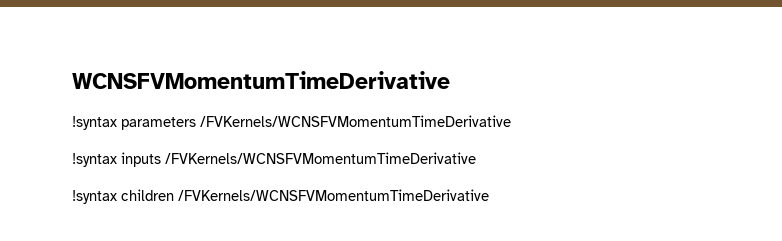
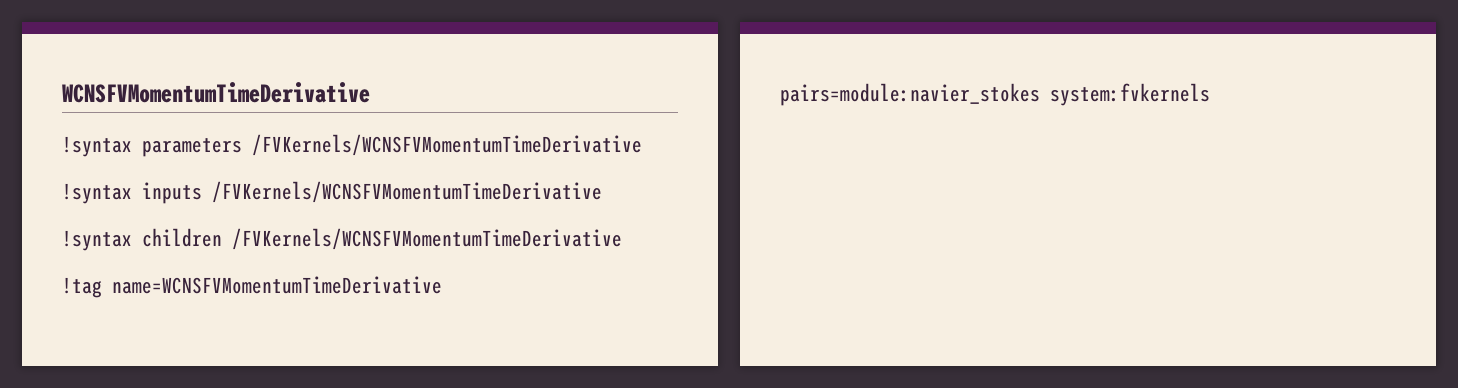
+ !tag name=WCNSFVMomentumTimeDerivative pairs=module:navier_stokes system:fvkernels

